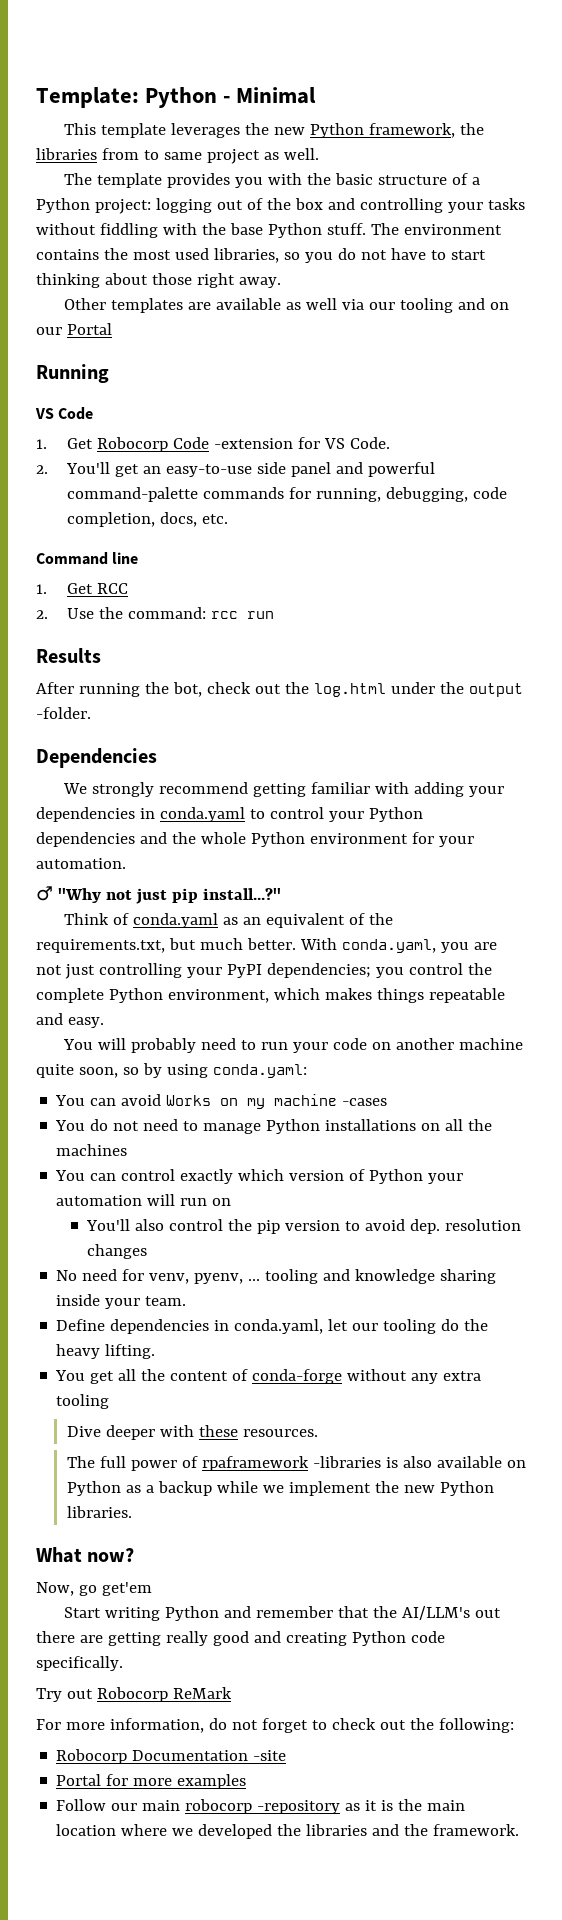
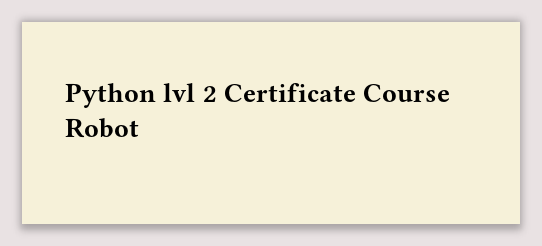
- Template: Python - Minimal
- This template leverages the new Python framework, the libraries from to same project as well.
- The template provides you with the basic structure of a Python project: logging out of the box and controlling your tasks without fiddling with the base Python stuff. The environment contains the most used libraries, so you do not have to start thinking about those right away.
- Other templates are available as well via our tooling and on our Portal
- Running
- VS Code
- 1. Get Robocorp Code -extension for VS Code.
- 2. You'll get an easy-to-use side panel and powerful command-palette commands for running, debugging, code completion, docs, etc.
- Command line
- 1. Get RCC
- 2. Use the command: rcc run
- Results
- After running the bot, check out the log.html under the output -folder.
- Dependencies
- We strongly recommend getting familiar with adding your dependencies in conda.yaml to control your Python dependencies and the whole Python environment for your automation.
- ♂ "Why not just pip install...?"
- Think of conda.yaml as an equivalent of the requirements.txt, but much better. With conda.yaml, you are not just controlling your PyPI dependencies; you control the complete Python environment, which makes things repeatable and easy.
- You will probably need to run your code on another machine quite soon, so by using conda.yaml:
- You can avoid Works on my machine -cases
- You do not need to manage Python installations on all the machines
- You can control exactly which version of Python your automation will run on
- You'll also control the pip version to avoid dep. resolution changes
- No need for venv, pyenv, ... tooling and knowledge sharing inside your team.
- Define dependencies in conda.yaml, let our tooling do the heavy lifting.
- You get all the content of conda-forge without any extra tooling
- Dive deeper with these resources.
- The full power of rpaframework -libraries is also available on Python as a backup while we implement the new Python libraries.
- What now?
- Now, go get'em
- Start writing Python and remember that the AI/LLM's out there are getting really good and creating Python code specifically.
- Try out Robocorp ReMark
- For more information, do not forget to check out the following:
- Robocorp Documentation -site
- Portal for more examples
- Follow our main robocorp -repository as it is the main location where we developed the libraries and the framework.
+ Python lvl 2 Certificate Course Robot

